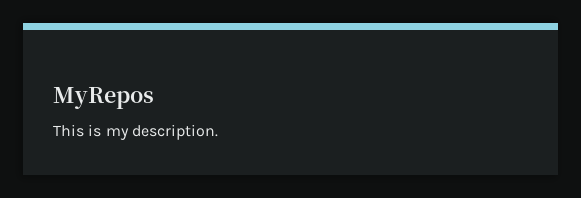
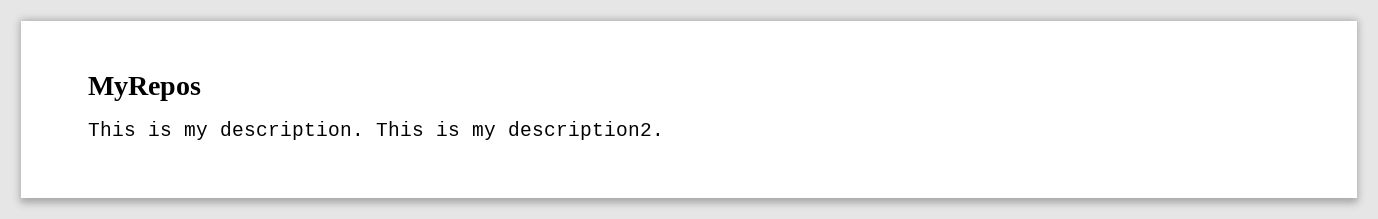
+ This is my description2.

